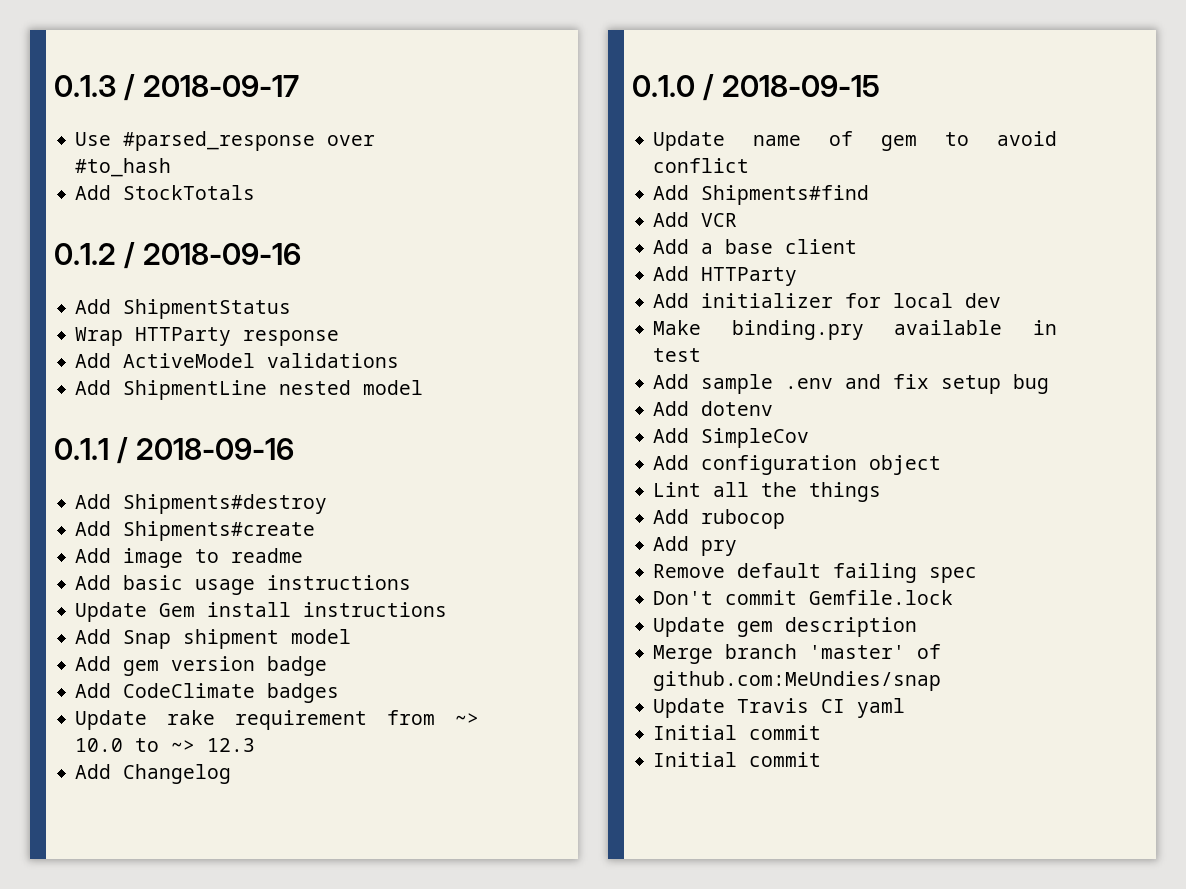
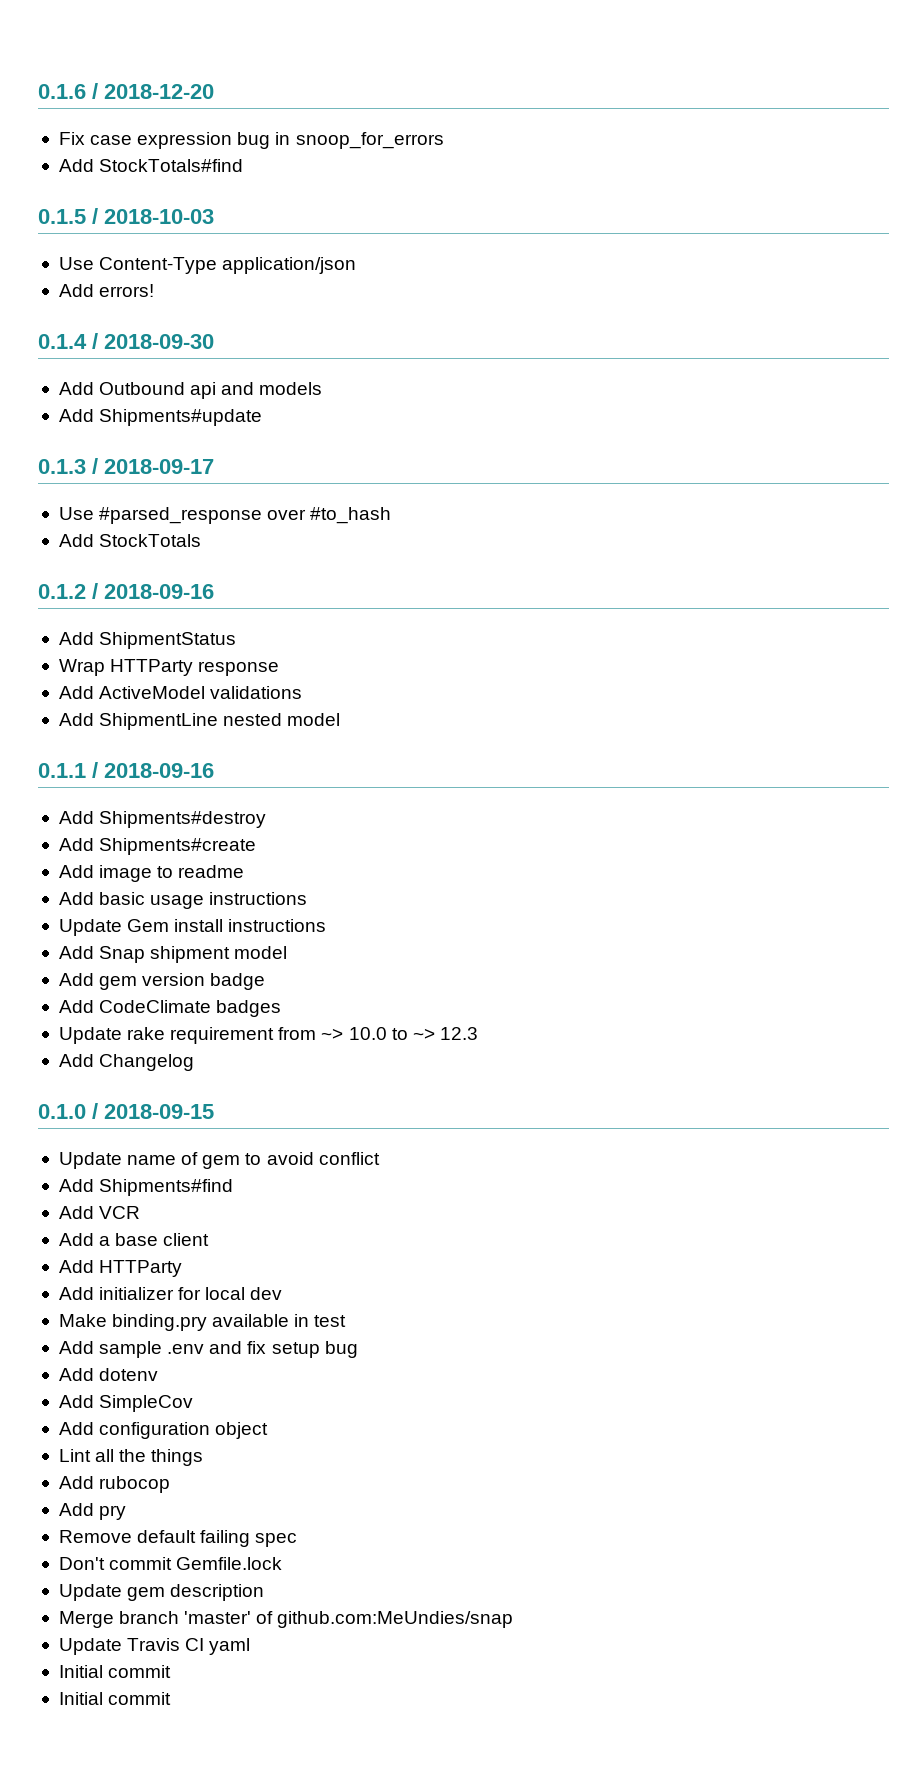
+ 0.1.6 / 2018-12-20
+ Fix case expression bug in snoop_for_errors
+ Add StockTotals#find
+ 0.1.5 / 2018-10-03
+ Use Content-Type application/json
+ Add errors!
+ 0.1.4 / 2018-09-30
+ Add Outbound api and models
+ Add Shipments#update

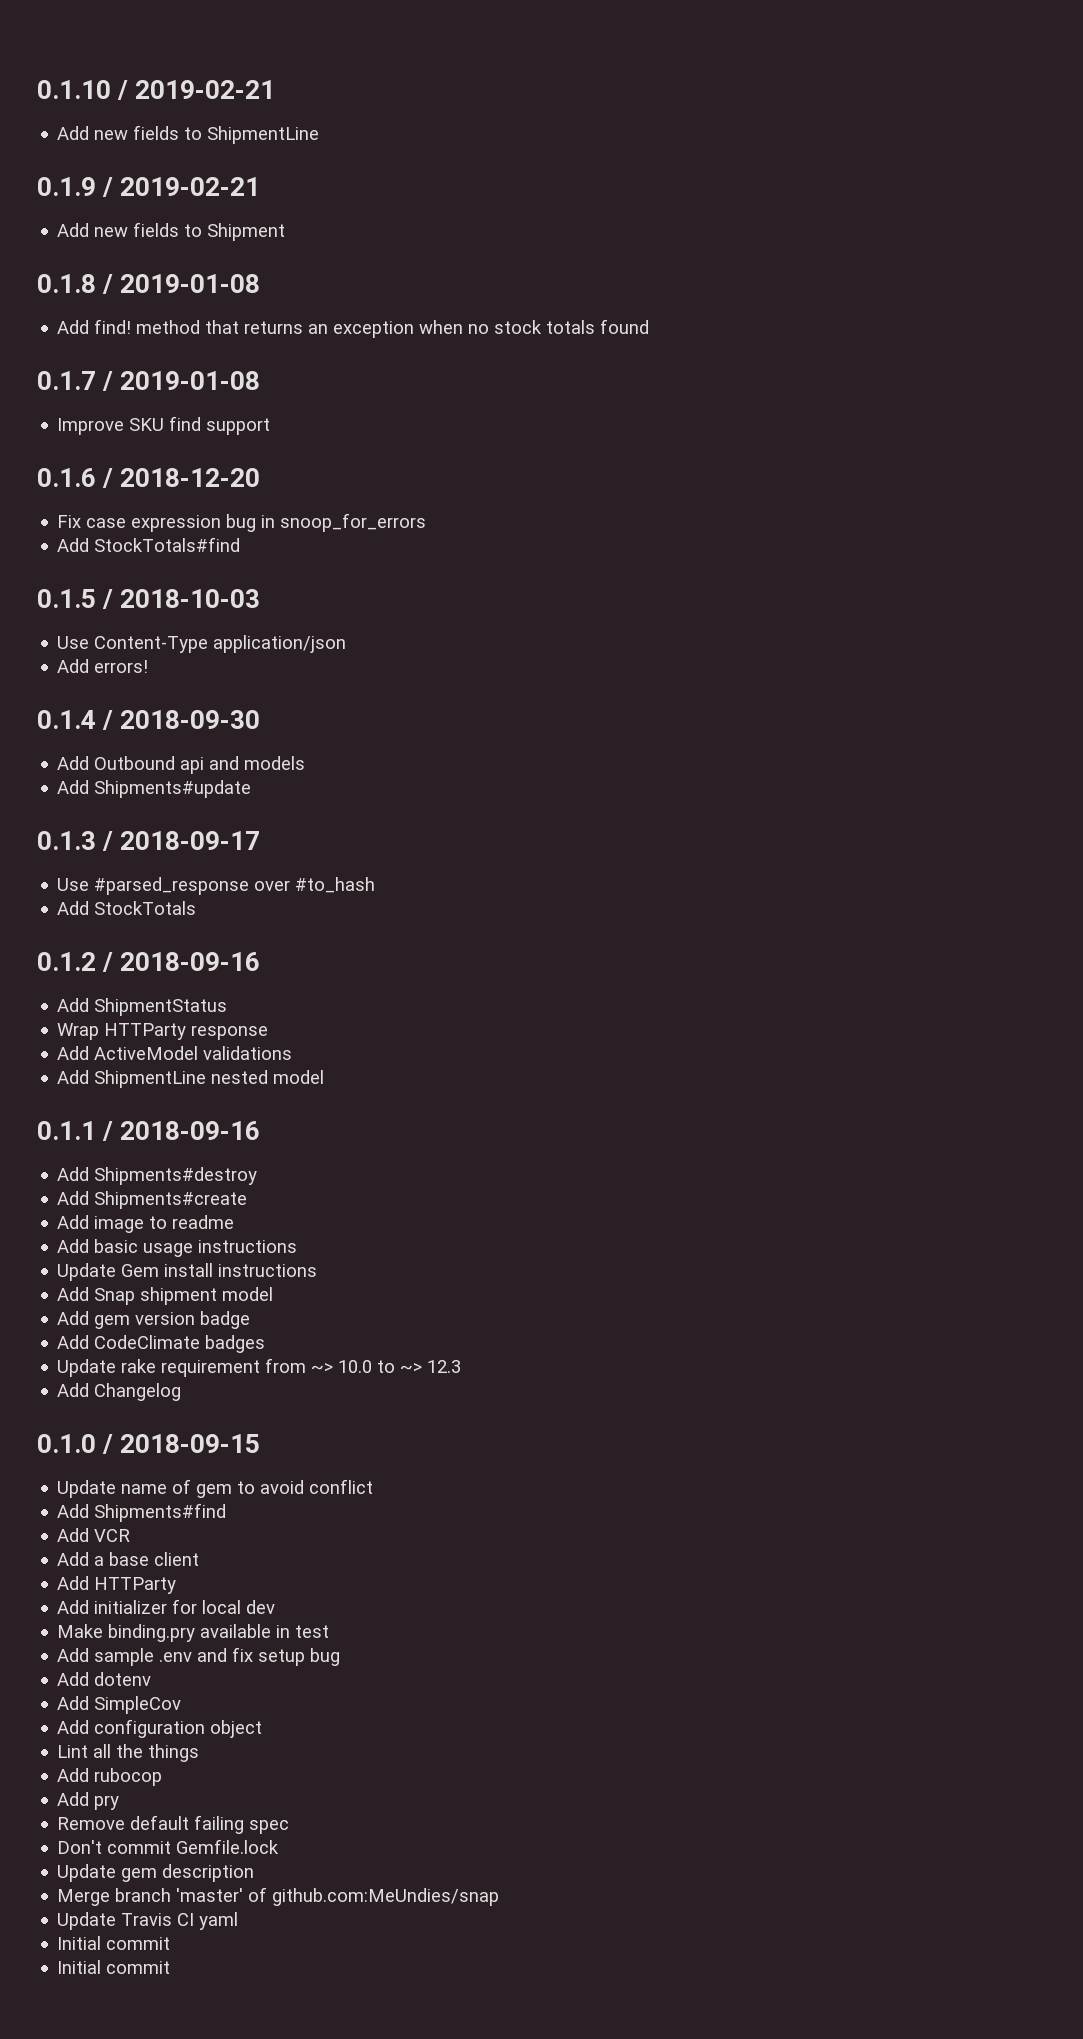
+ 0.1.10 / 2019-02-21
+ Add new fields to ShipmentLine
+ 0.1.9 / 2019-02-21
+ Add new fields to Shipment
+ 0.1.8 / 2019-01-08
+ Add find! method that returns an exception when no stock totals found
+ 0.1.7 / 2019-01-08
+ Improve SKU find support

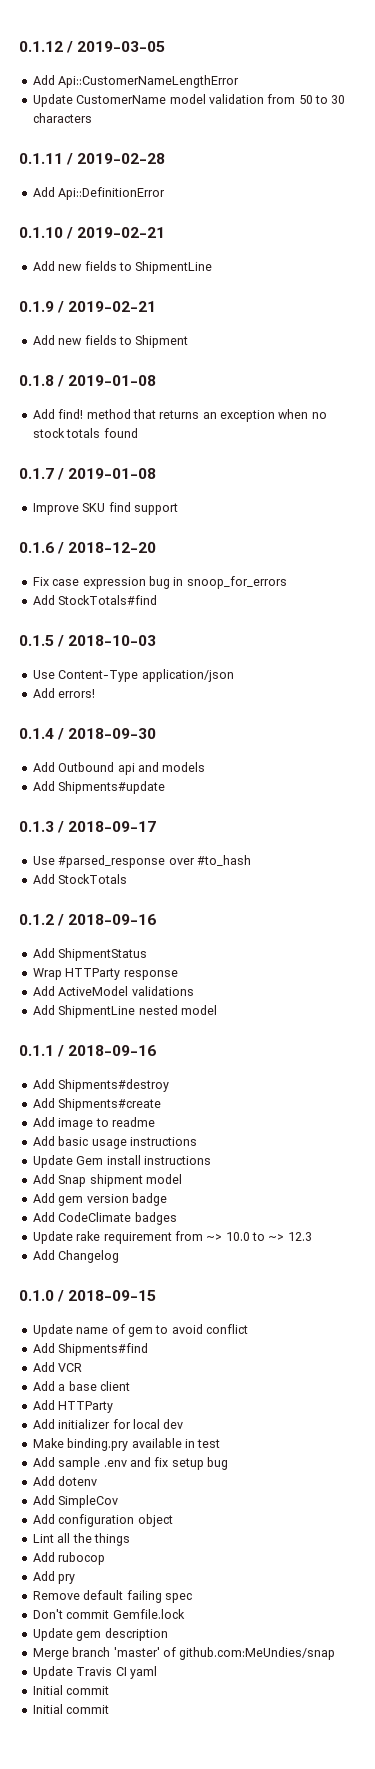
+ 0.1.12 / 2019-03-05
+ Add Api::CustomerNameLengthError
+ Update CustomerName model validation from 50 to 30 characters
+ 0.1.11 / 2019-02-28
+ Add Api::DefinitionError

